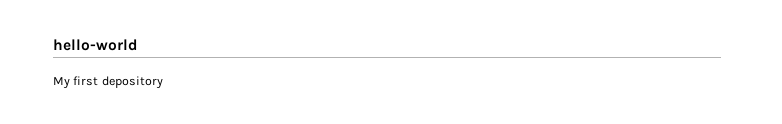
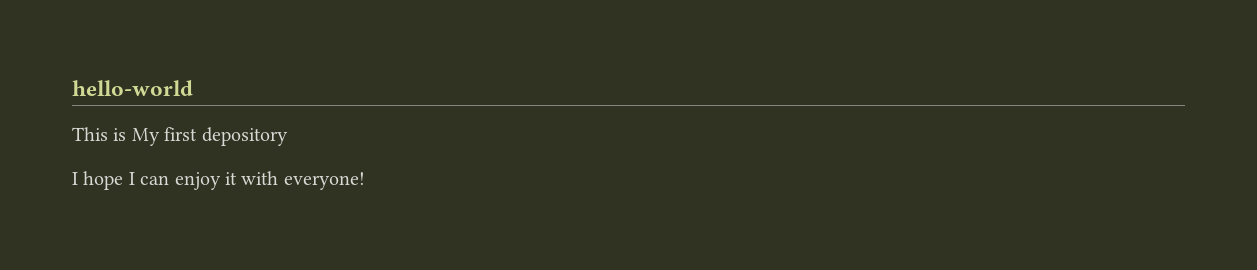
- My first depository
+ This is My first depository
+ I hope I can enjoy it with everyone!

